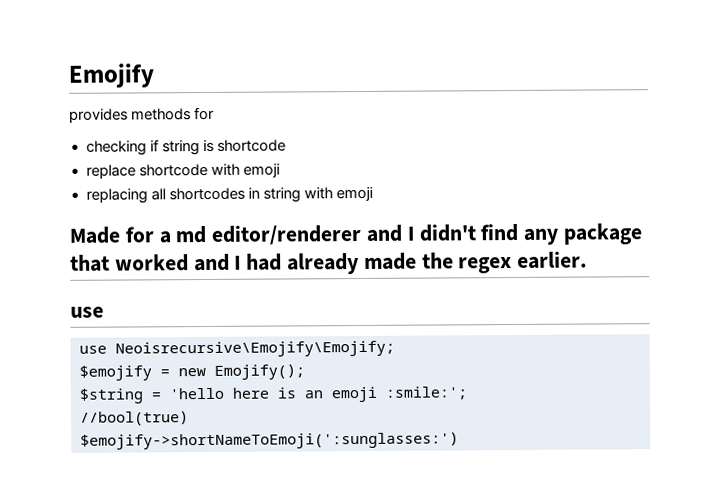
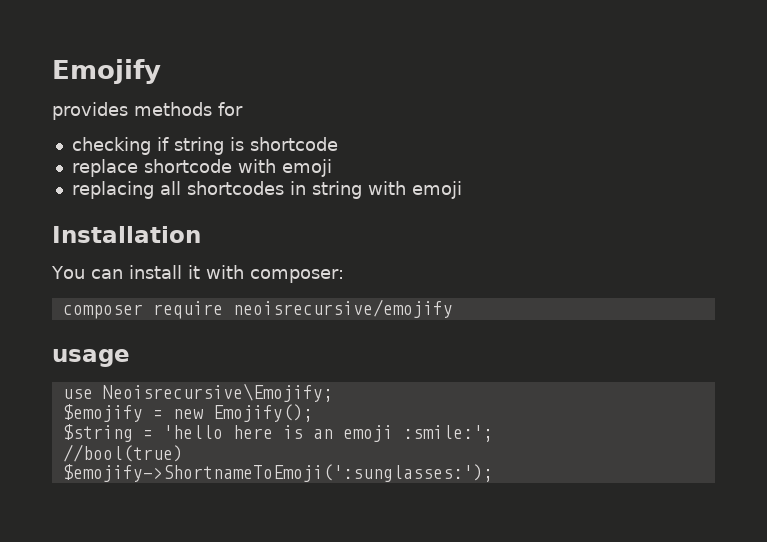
- Made for a md editor/renderer and I didn't find any package that worked and I had already made the regex earlier.
- use
- use Neoisrecursive\Emojify\Emojify;
+ Installation
+ You can install it with composer:
+ composer require neoisrecursive/emojify
+ usage
+ use Neoisrecursive\Emojify;
- $emojify->shortNameToEmoji(':sunglasses:')
+ $emojify->ShortnameToEmoji(':sunglasses:');

